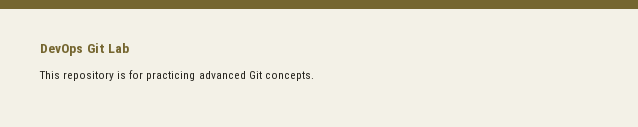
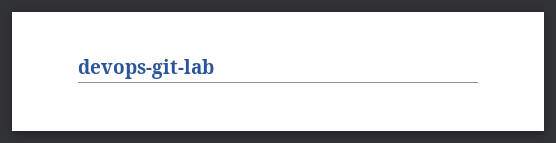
- DevOps Git Lab
- This repository is for practicing advanced Git concepts.
+ devops-git-lab

